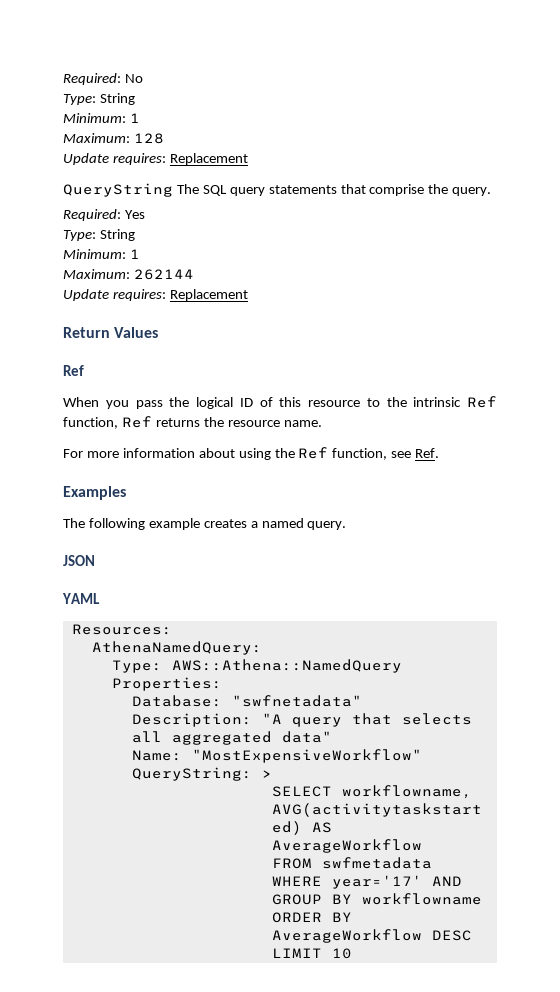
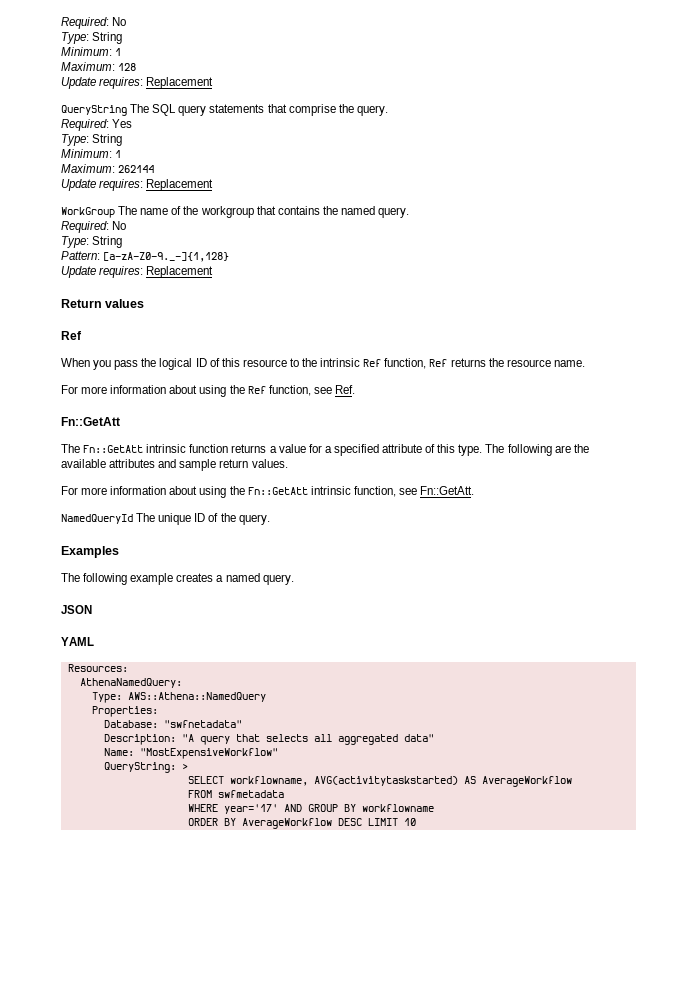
+ WorkGroup The name of the workgroup that contains the named query.
+ Required: No
+ Type: String
+ Pattern: [a-zA-Z0-9._-]{1,128}
+ Update requires: Replacement
- Return Values
+ Return values
  For more information about using the Ref function, see Ref.
+ Fn::GetAtt
+ The Fn::GetAtt intrinsic function returns a value for a specified attribute of this type. The following are the available attributes and sample return values.
+ For more information about using the Fn::GetAtt intrinsic function, see Fn::GetAtt.
+ NamedQueryId The unique ID of the query.

